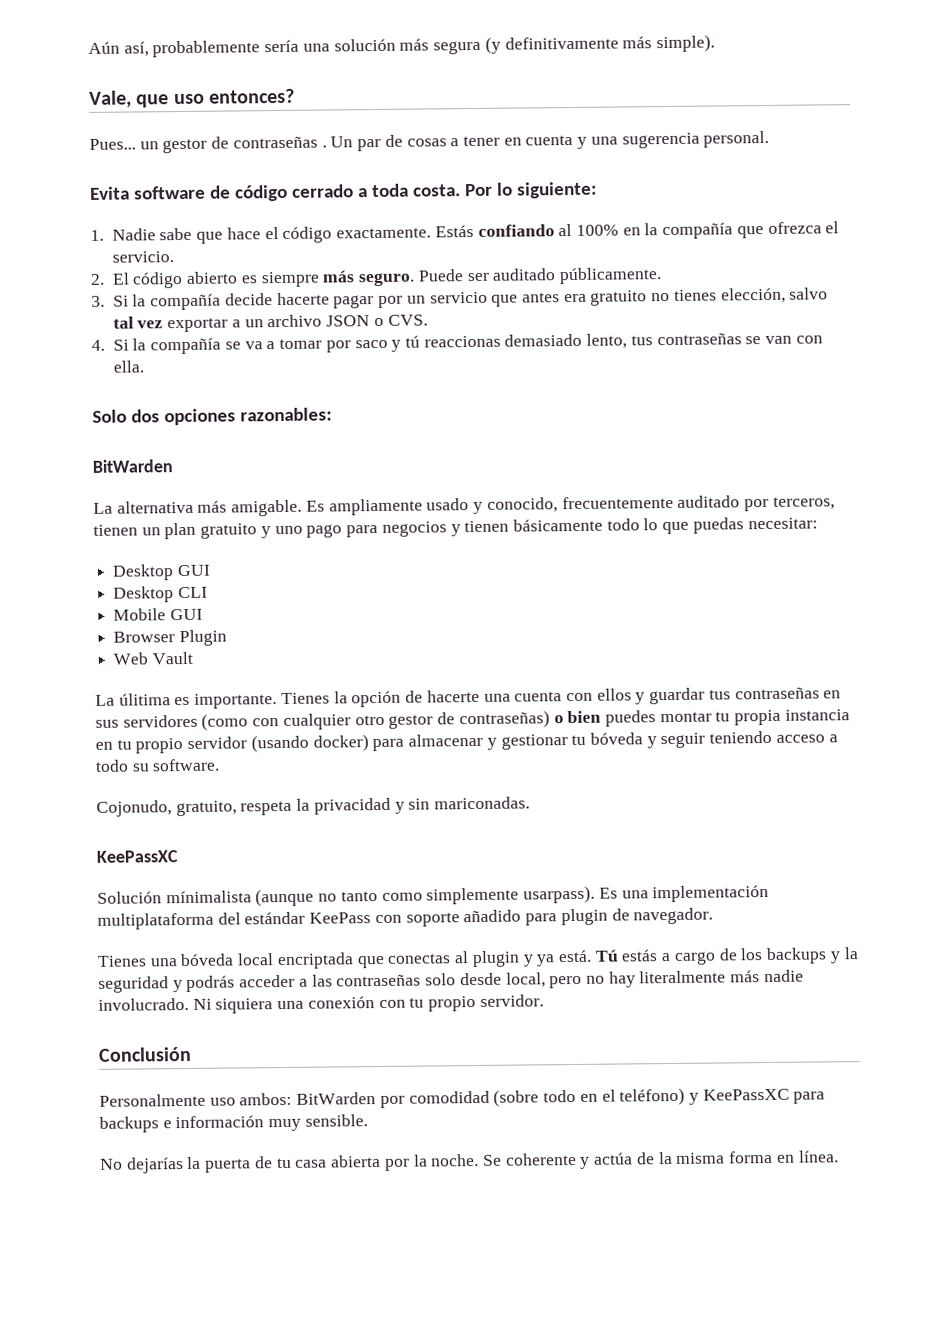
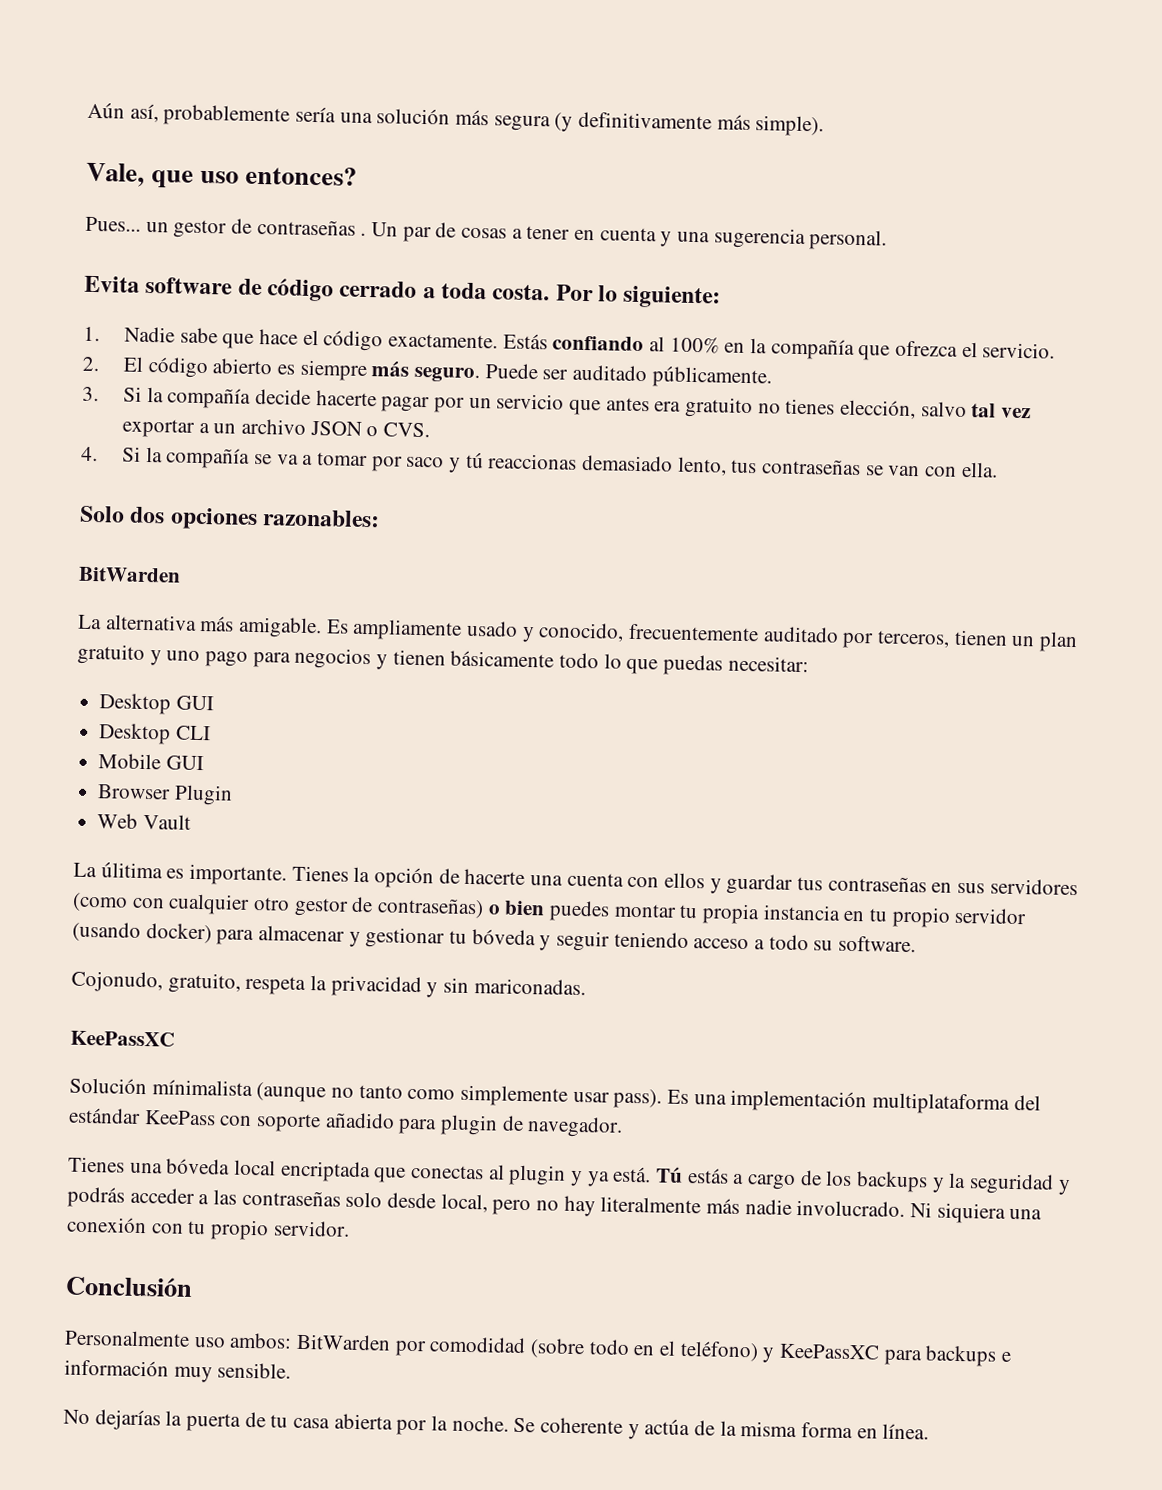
- Solución mínimalista (aunque no tanto como simplemente usarpass).
+ Solución mínimalista (aunque no tanto como simplemente usar pass).

